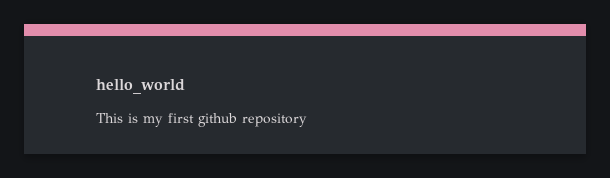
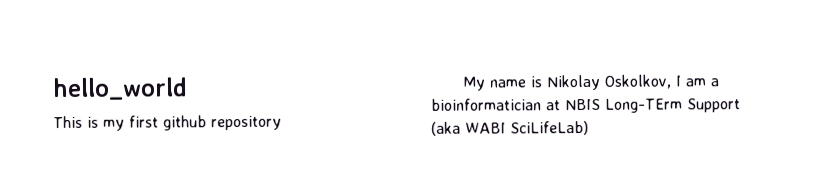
+ My name is Nikolay Oskolkov, I am a bioinformatician at NBIS Long-TErm Support (aka WABI SciLifeLab)

